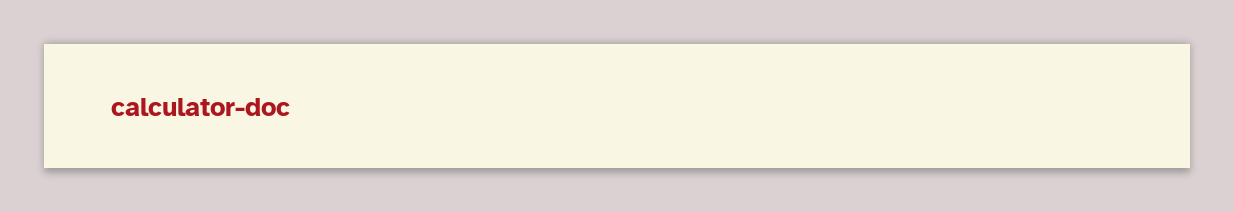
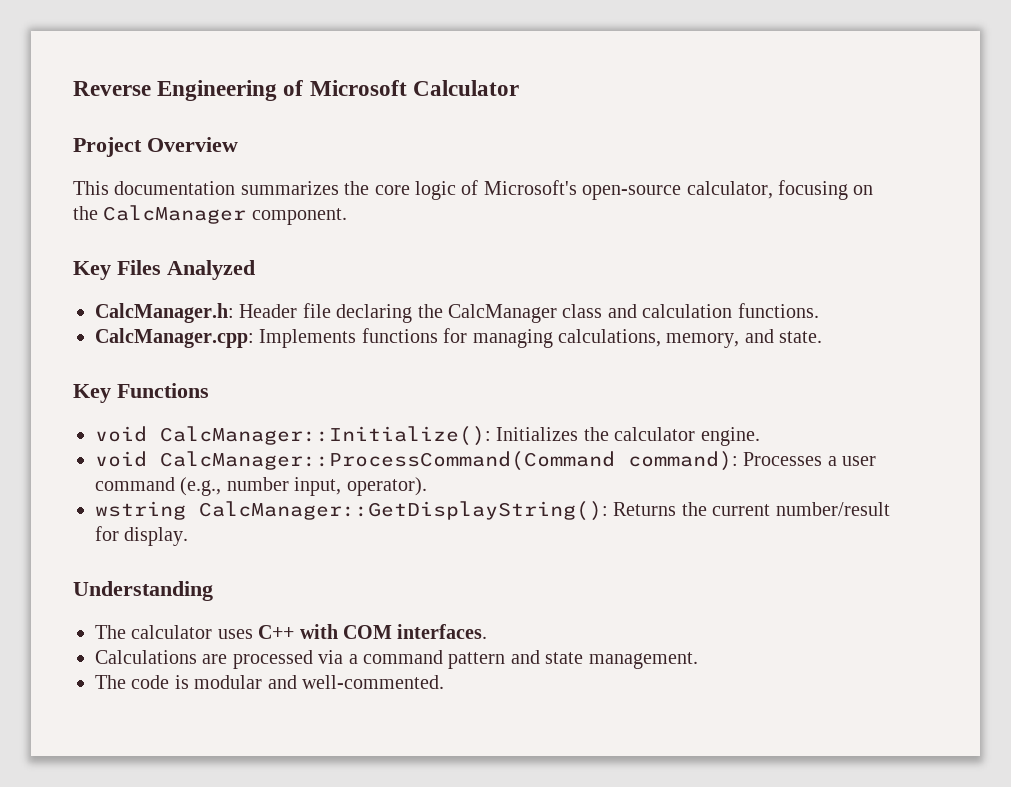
- calculator-doc
+ Reverse Engineering of Microsoft Calculator
+ Project Overview
+ This documentation summarizes the core logic of Microsoft's open-source calculator, focusing on the CalcManager component.
+ Key Files Analyzed
+ CalcManager.h: Header file declaring the CalcManager class and calculation functions.
+ CalcManager.cpp: Implements functions for managing calculations, memory, and state.
+ Key Functions
+ void CalcManager::Initialize(): Initializes the calculator engine.
+ void CalcManager::ProcessCommand(Command command): Processes a user command (e.g., number input, operator).
+ wstring CalcManager::GetDisplayString(): Returns the current number/result for display.
+ Understanding
+ The calculator uses C++ with COM interfaces.
+ Calculations are processed via a command pattern and state management.
+ The code is modular and well-commented.

